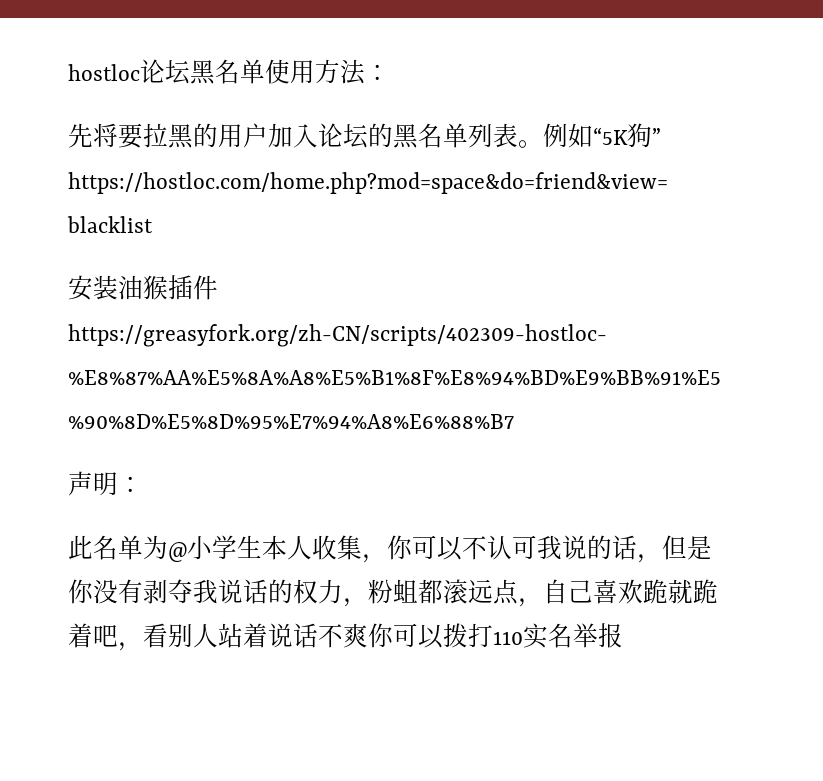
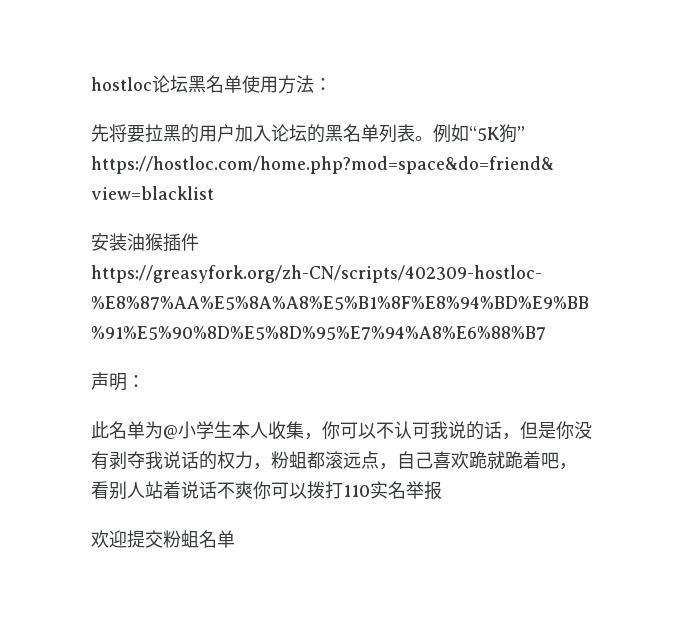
+ 欢迎提交粉蛆名单

